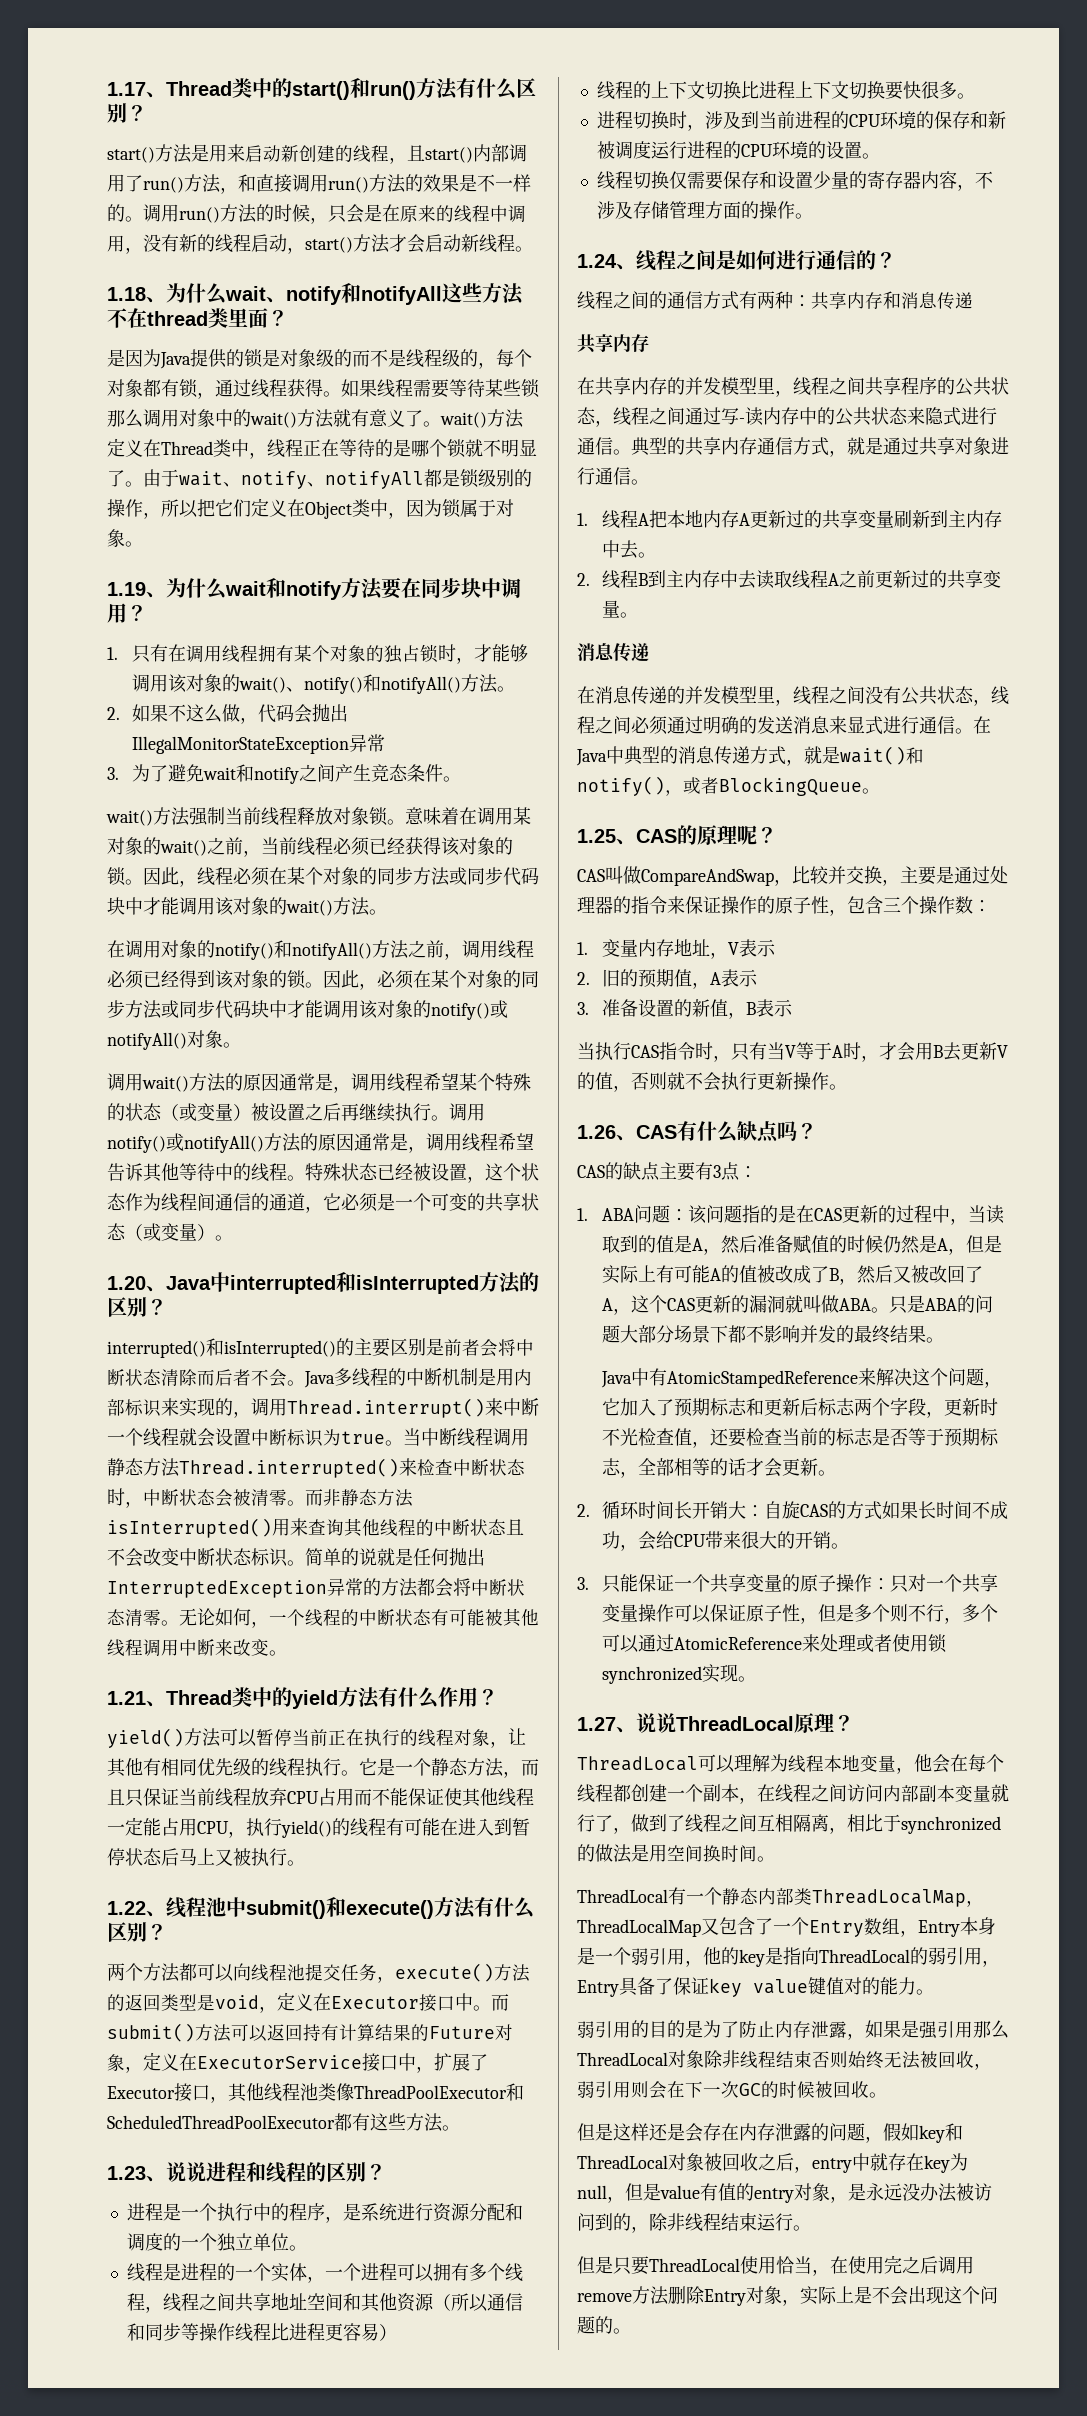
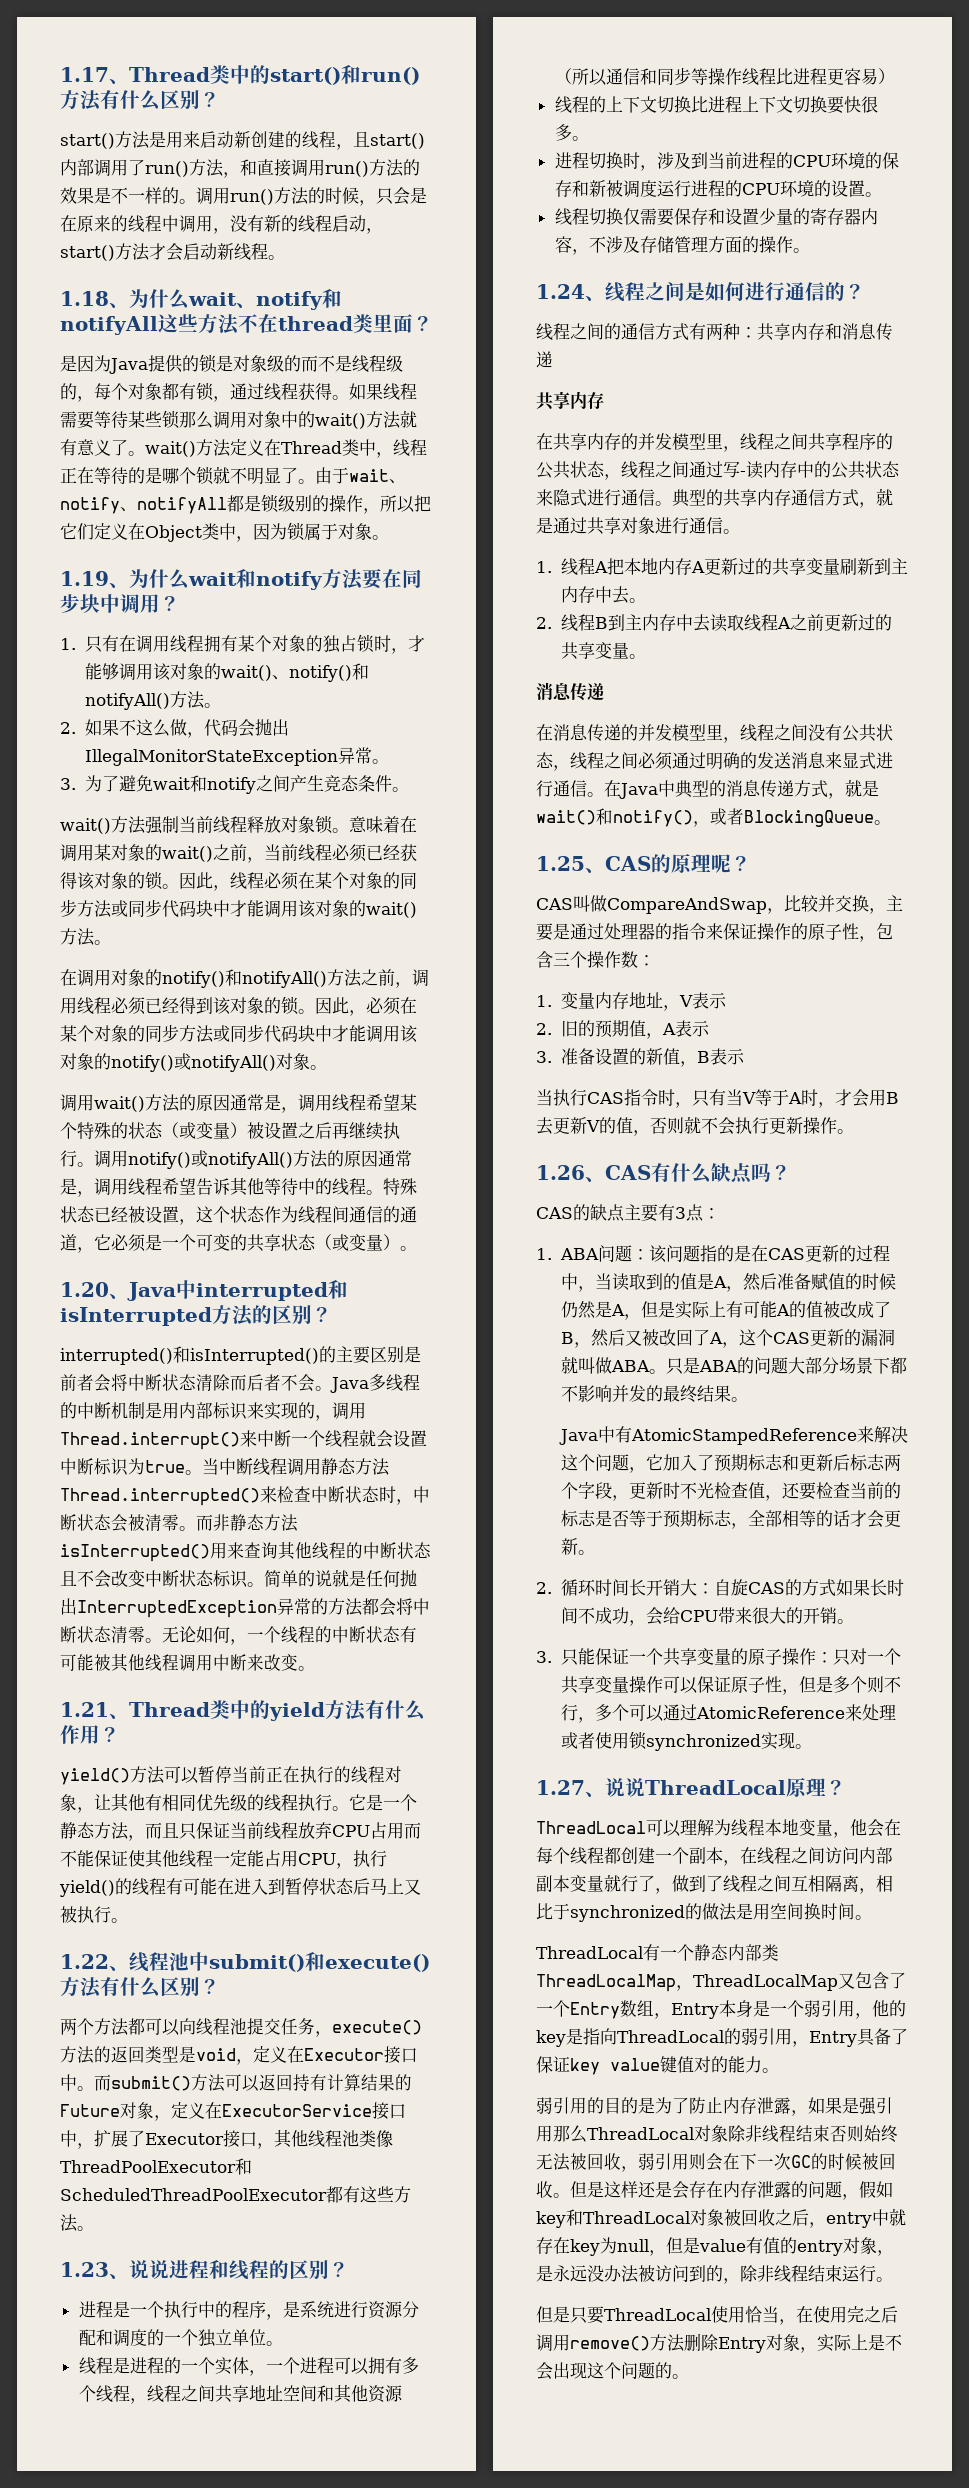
- 2.如果不这么做，代码会抛出IllegalMonitorStateException异常
+ 2.如果不这么做，代码会抛出IllegalMonitorStateException异常。
- 弱引用的目的是为了防止内存泄露，如果是强引用那么ThreadLocal对象除非线程结束否则始终无法被回收，弱引用则会在下一次GC的时候被回收。
- 但是这样还是会存在内存泄露的问题，假如key和ThreadLocal对象被回收之后，entry中就存在key为null，但是value有值的entry对象，是永远没办法被访问到的，除非线程结束运行。
+ 弱引用的目的是为了防止内存泄露，如果是强引用那么ThreadLocal对象除非线程结束否则始终无法被回收，弱引用则会在下一次GC的时候被回收。但是这样还是会存在内存泄露的问题，假如key和ThreadLocal对象被回收之后，entry中就存在key为null，但是value有值的entry对象，是永远没办法被访问到的，除非线程结束运行。
- 但是只要ThreadLocal使用恰当，在使用完之后调用remove方法删除Entry对象，实际上是不会出现这个问题的。
+ 但是只要ThreadLocal使用恰当，在使用完之后调用remove()方法删除Entry对象，实际上是不会出现这个问题的。

